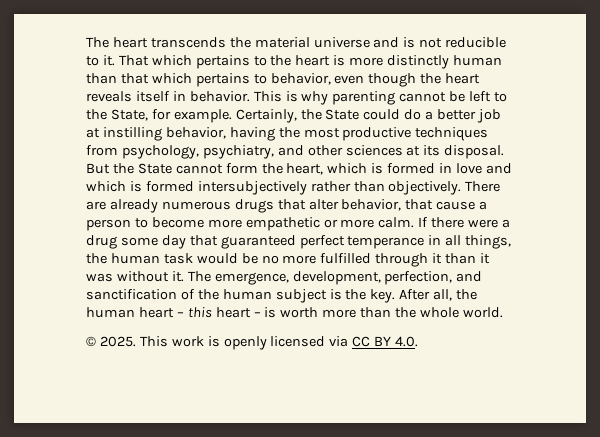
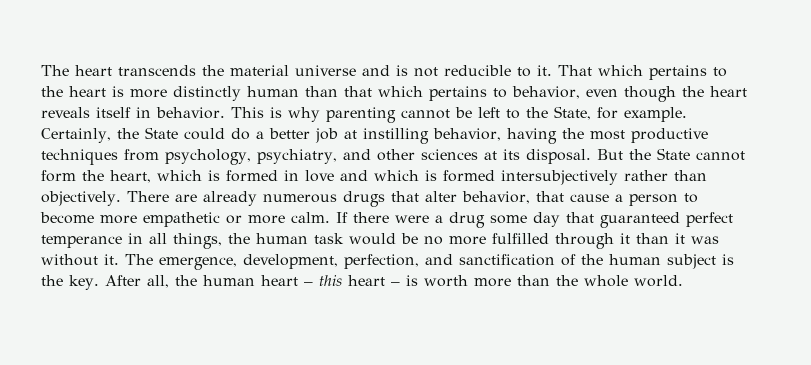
- © 2025. This work is openly licensed via CC BY 4.0.

